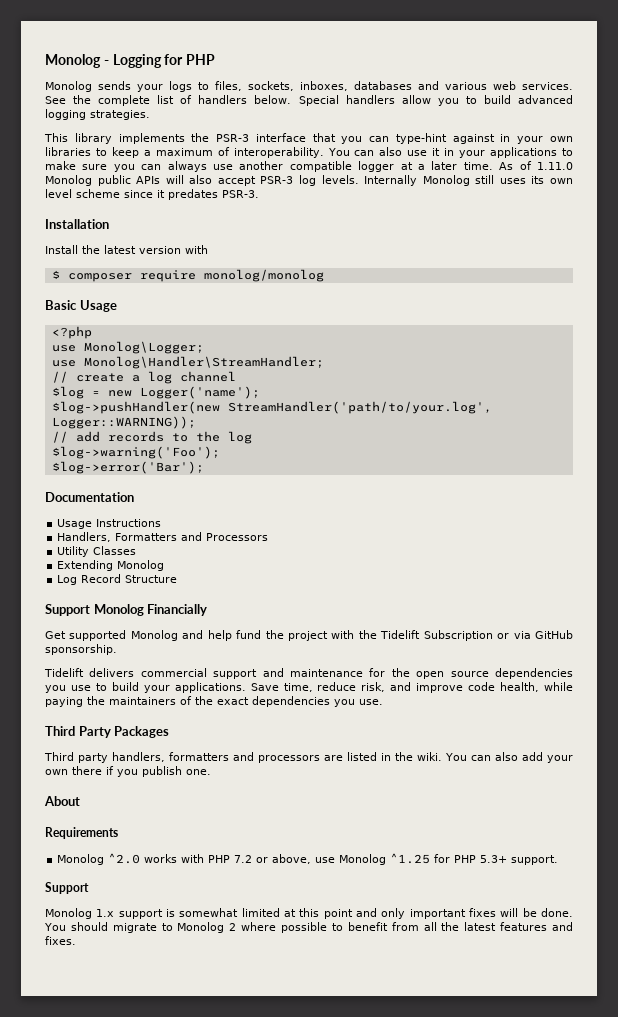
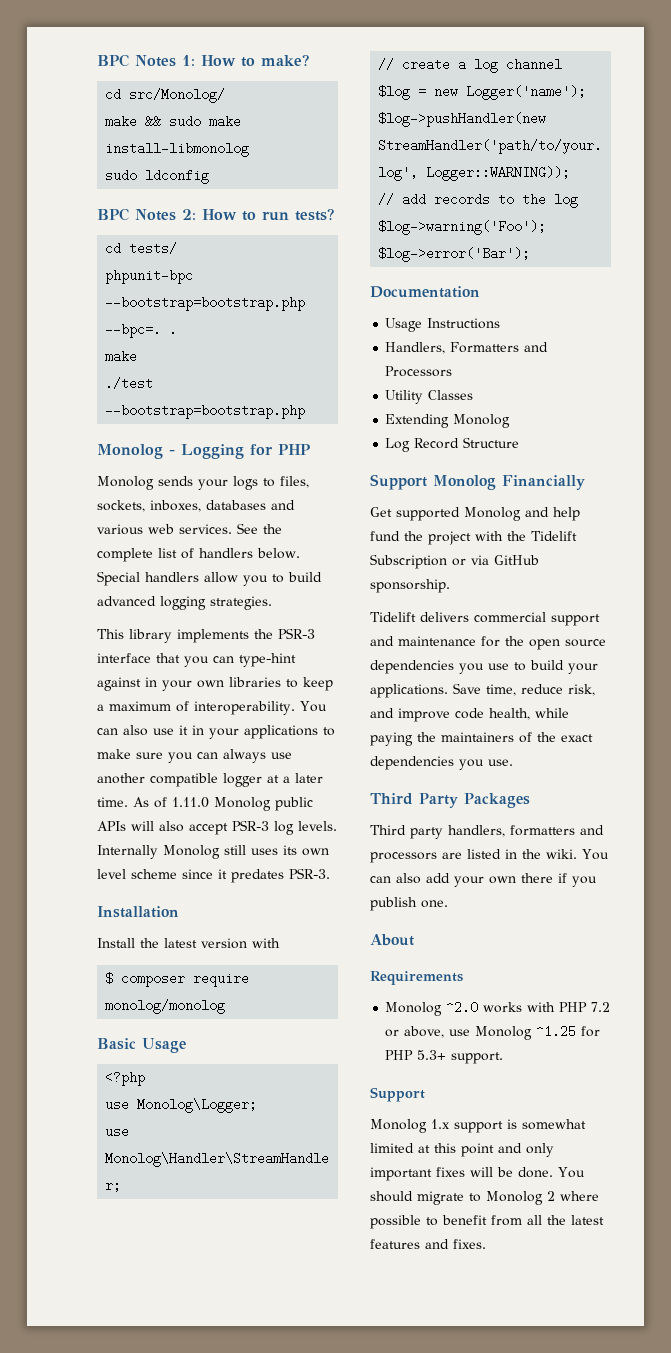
+ BPC Notes 1: How to make?
+ cd src/Monolog/
+ make && sudo make install-libmonolog
+ sudo ldconfig
+ BPC Notes 2: How to run tests?
+ cd tests/
+ phpunit-bpc --bootstrap=bootstrap.php --bpc=. .
+ make
+ ./test --bootstrap=bootstrap.php

